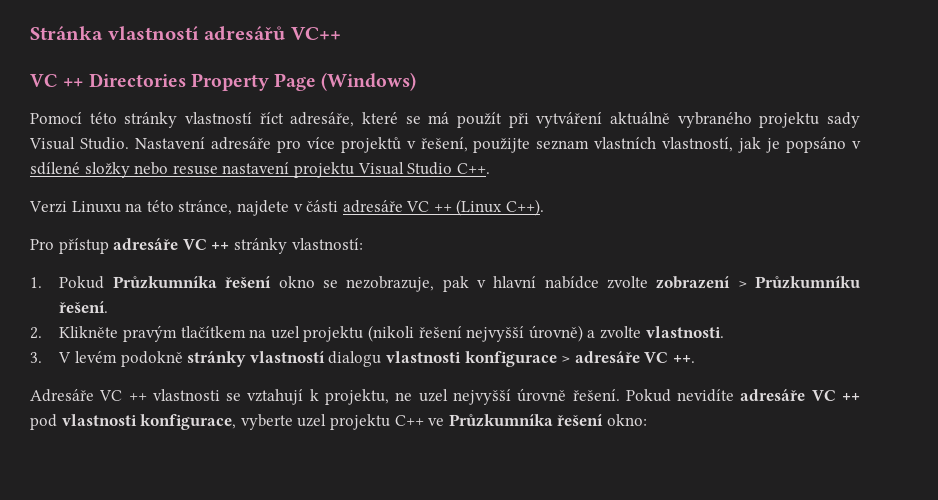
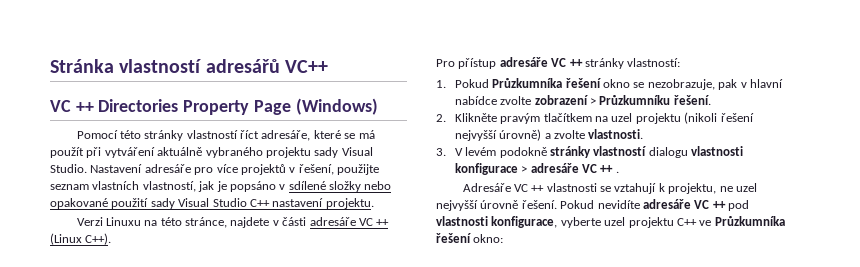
- Nastavení adresáře pro více projektů v řešení, použijte seznam vlastních vlastností, jak je popsáno v sdílené složky nebo resuse nastavení projektu Visual Studio C++.
+ Nastavení adresáře pro více projektů v řešení, použijte seznam vlastních vlastností, jak je popsáno v sdílené složky nebo opakované použití sady Visual Studio C++ nastavení projektu.
- 3. V levém podokně stránky vlastností dialogu vlastnosti konfigurace > adresáře VC ++.
+ 3. V levém podokně stránky vlastností dialogu vlastnosti konfigurace > adresáře VC ++ .

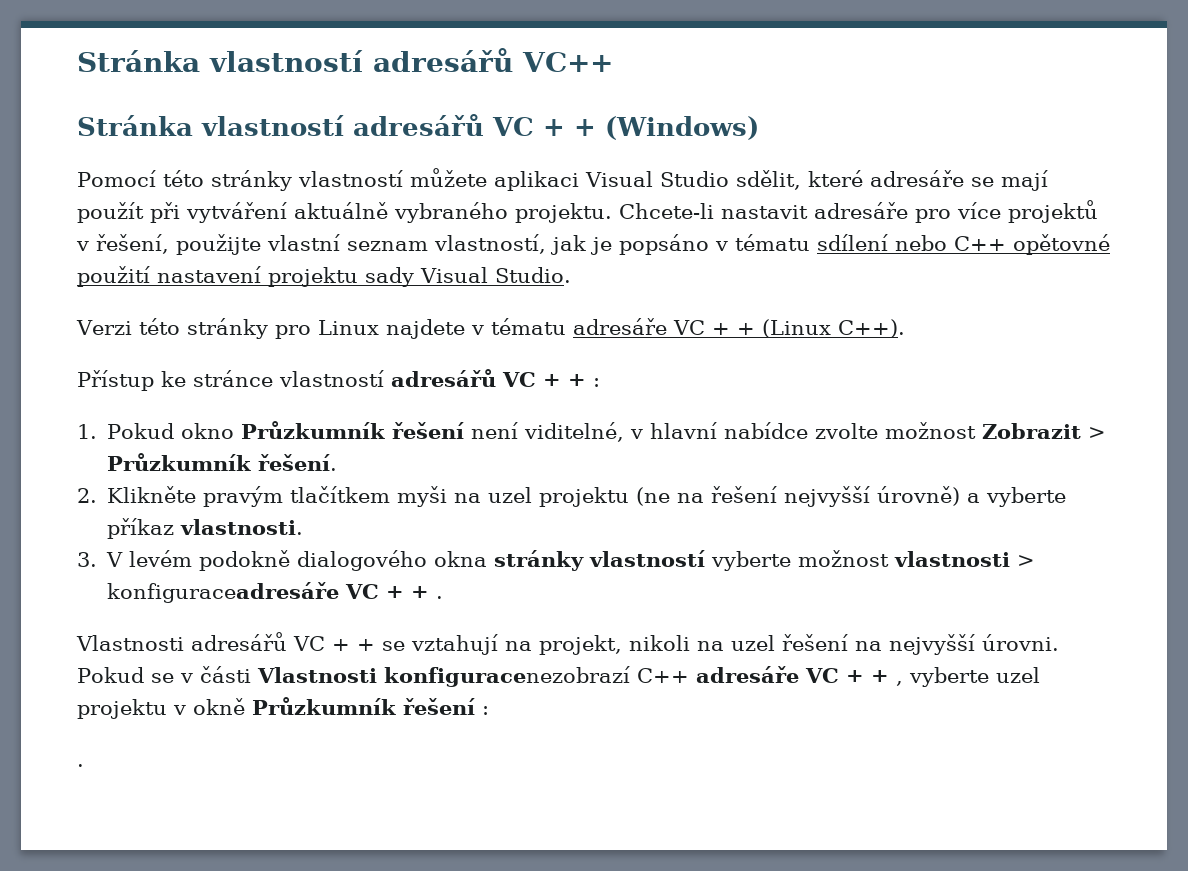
- VC ++ Directories Property Page (Windows)
+ Stránka vlastností adresářů VC + + (Windows)
- Pomocí této stránky vlastností říct adresáře, které se má použít při vytváření aktuálně vybraného projektu sady Visual Studio. Nastavení adresáře pro více projektů v řešení, použijte seznam vlastních vlastností, jak je popsáno v sdílené složky nebo opakované použití sady Visual Studio C++ nastavení projektu.
- Verzi Linuxu na této stránce, najdete v části adresáře VC ++ (Linux C++).
+ Pomocí této stránky vlastností můžete aplikaci Visual Studio sdělit, které adresáře se mají použít při vytváření aktuálně vybraného projektu. Chcete-li nastavit adresáře pro více projektů v řešení, použijte vlastní seznam vlastností, jak je popsáno v tématu sdílení nebo C++ opětovné použití nastavení projektu sady Visual Studio.
+ Verzi této stránky pro Linux najdete v tématu adresáře VC + + (Linux C++).
- Pro přístup adresáře VC ++ stránky vlastností:
- 1. Pokud Průzkumníka řešení okno se nezobrazuje, pak v hlavní nabídce zvolte zobrazení > Průzkumníku řešení.
+ Přístup ke stránce vlastností adresářů VC + + :
+ 1. Pokud okno Průzkumník řešení není viditelné, v hlavní nabídce zvolte možnost Zobrazit > Průzkumník řešení.
- 2. Klikněte pravým tlačítkem na uzel projektu (nikoli řešení nejvyšší úrovně) a zvolte vlastnosti.
+ 2. Klikněte pravým tlačítkem myši na uzel projektu (ne na řešení nejvyšší úrovně) a vyberte příkaz vlastnosti.
- 3. V levém podokně stránky vlastností dialogu vlastnosti konfigurace > adresáře VC ++ .
- Adresáře VC ++ vlastnosti se vztahují k projektu, ne uzel nejvyšší úrovně řešení. Pokud nevidíte adresáře VC ++ pod vlastnosti konfigurace, vyberte uzel projektu C++ ve Průzkumníka řešení okno:
+ 3. V levém podokně dialogového okna stránky vlastností vyberte možnost vlastnosti > konfiguraceadresáře VC + + .
+ Vlastnosti adresářů VC + + se vztahují na projekt, nikoli na uzel řešení na nejvyšší úrovni. Pokud se v části Vlastnosti konfiguracenezobrazí C++ adresáře VC + + , vyberte uzel projektu v okně Průzkumník řešení :
+ .

